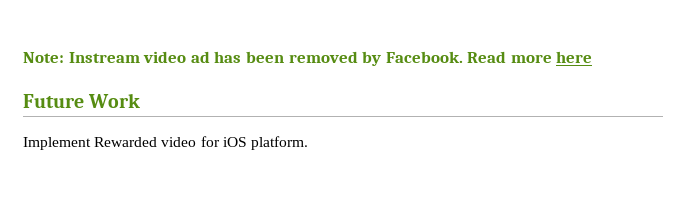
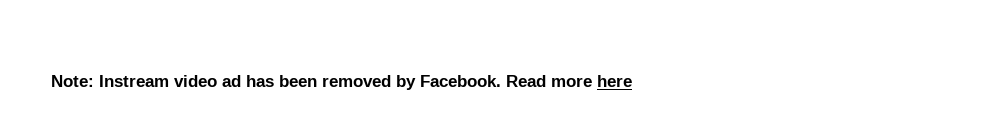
- Future Work
- Implement Rewarded video for iOS platform.

